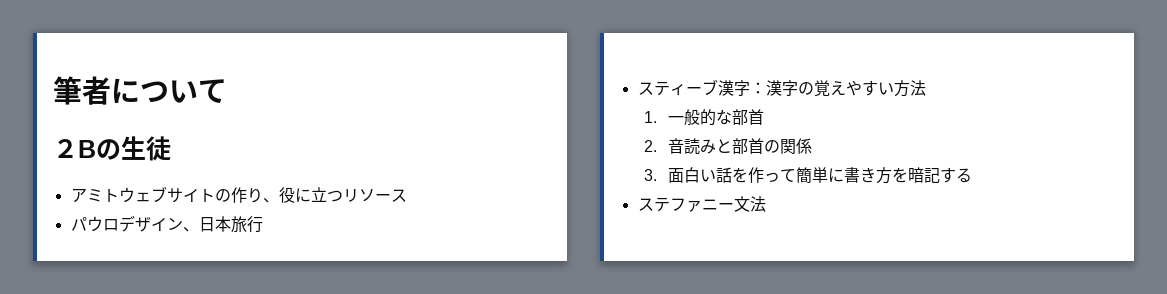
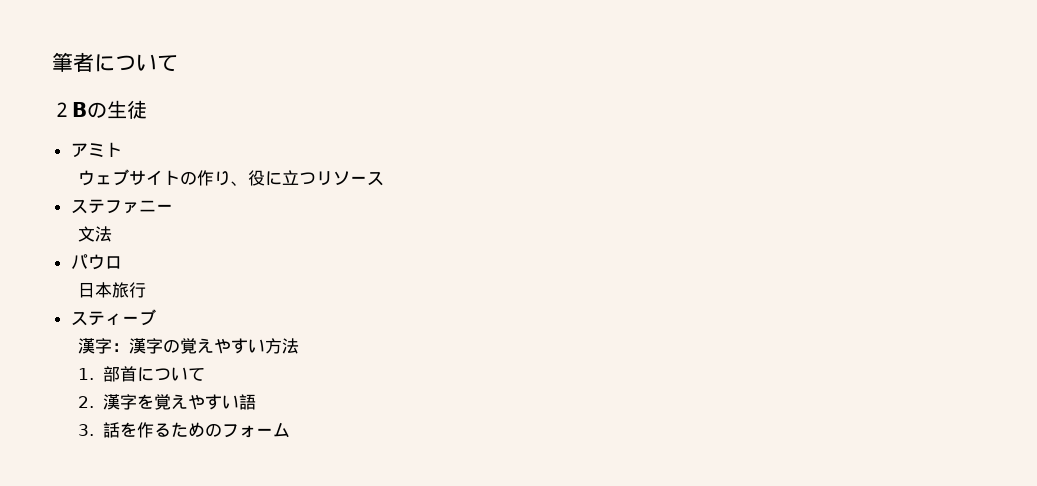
- アミトウェブサイトの作り、役に立つリソース
+ アミト
+ ウェブサイトの作り、役に立つリソース
+ ステファニー
+ 文法
- パウロデザイン、日本旅行
+ パウロ
+ 日本旅行
- スティーブ漢字：漢字の覚えやすい方法
+ スティーブ
+ 漢字：漢字の覚えやすい方法
- 1.一般的な部首
+ 1.部首について
- 2.音読みと部首の関係
- 3.面白い話を作って簡単に書き方を暗記する
- ステファニー文法
+ 2.漢字を覚えやすい語
+ 3.話を作るためのフォーム

